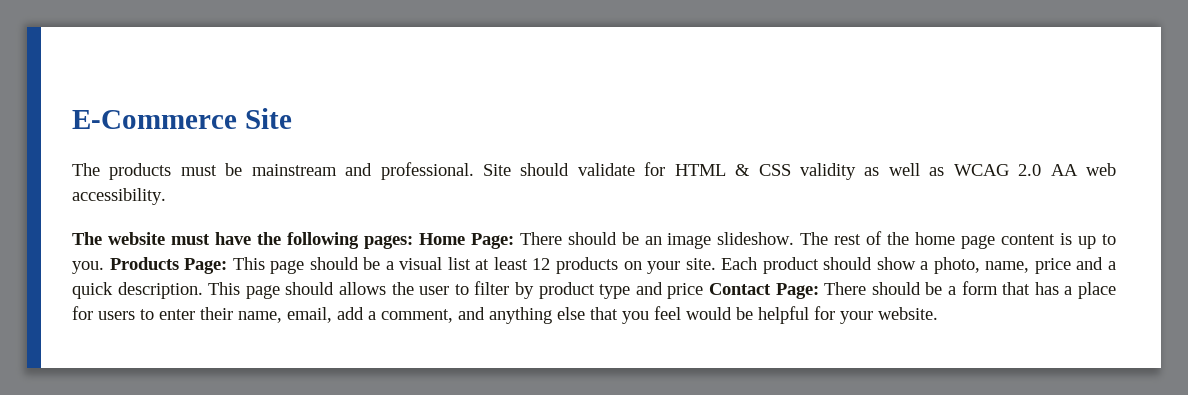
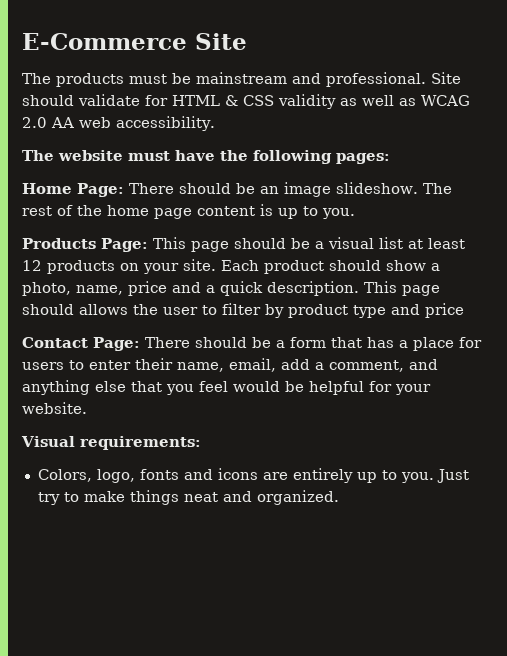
- The website must have the following pages: Home Page: There should be an image slideshow.
+ The website must have the following pages:
+ Home Page: There should be an image slideshow.
- The rest of the home page content is up to you. Products Page: This page should be a visual list at least 12 products on your site.
+ The rest of the home page content is up to you.
+ Products Page: This page should be a visual list at least 12 products on your site.
- This page should allows the user to filter by product type and price Contact Page: There should be a form that has a place for users to enter their name, email, add a comment, and anything else that you feel would be helpful for your website.
+ This page should allows the user to filter by product type and price
+ Contact Page: There should be a form that has a place for users to enter their name, email, add a comment, and anything else that you feel would be helpful for your website.
+ Visual requirements:
+ Colors, logo, fonts and icons are entirely up to you. Just try to make things neat and organized.

